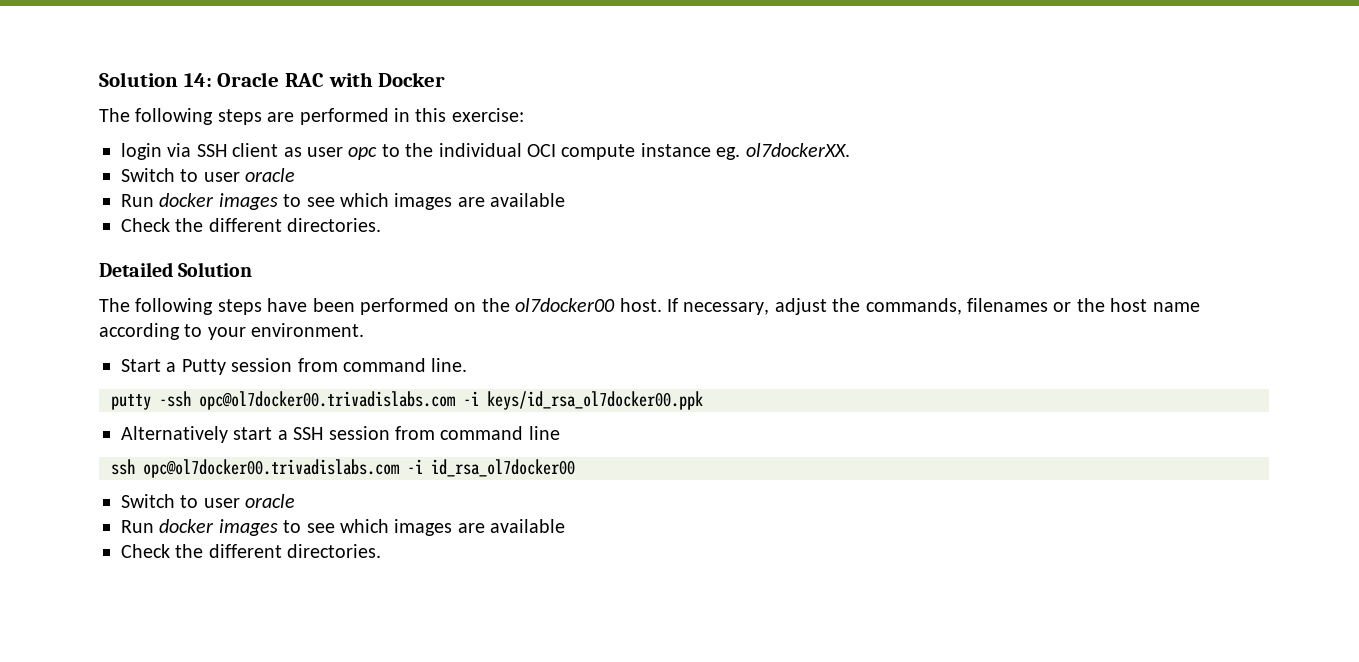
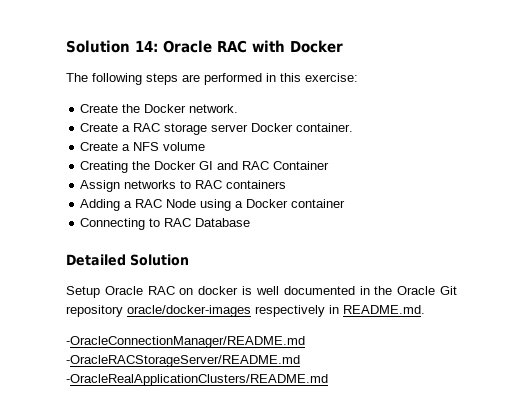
- login via SSH client as user opc to the individual OCI compute instance eg. ol7dockerXX.
- Switch to user oracle
- Run docker images to see which images are available
- Check the different directories.
+ Create the Docker network.
+ Create a RAC storage server Docker container.
+ Create a NFS volume
+ Creating the Docker GI and RAC Container
+ Assign networks to RAC containers
+ Adding a RAC Node using a Docker container
+ Connecting to RAC Database
  Detailed Solution
- The following steps have been performed on the ol7docker00 host. If necessary, adjust the commands, filenames or the host name according to your environment.
- Start a Putty session from command line.
- putty -ssh opc@ol7docker00.trivadislabs.com -i keys/id_rsa_ol7docker00.ppk
- Alternatively start a SSH session from command line
- ssh opc@ol7docker00.trivadislabs.com -i id_rsa_ol7docker00
- Switch to user oracle
- Run docker images to see which images are available
- Check the different directories.
+ Setup Oracle RAC on docker is well documented in the Oracle Git repository oracle/docker-images respectively in README.md.
+ -OracleConnectionManager/README.md -OracleRACStorageServer/README.md -OracleRealApplicationClusters/README.md

